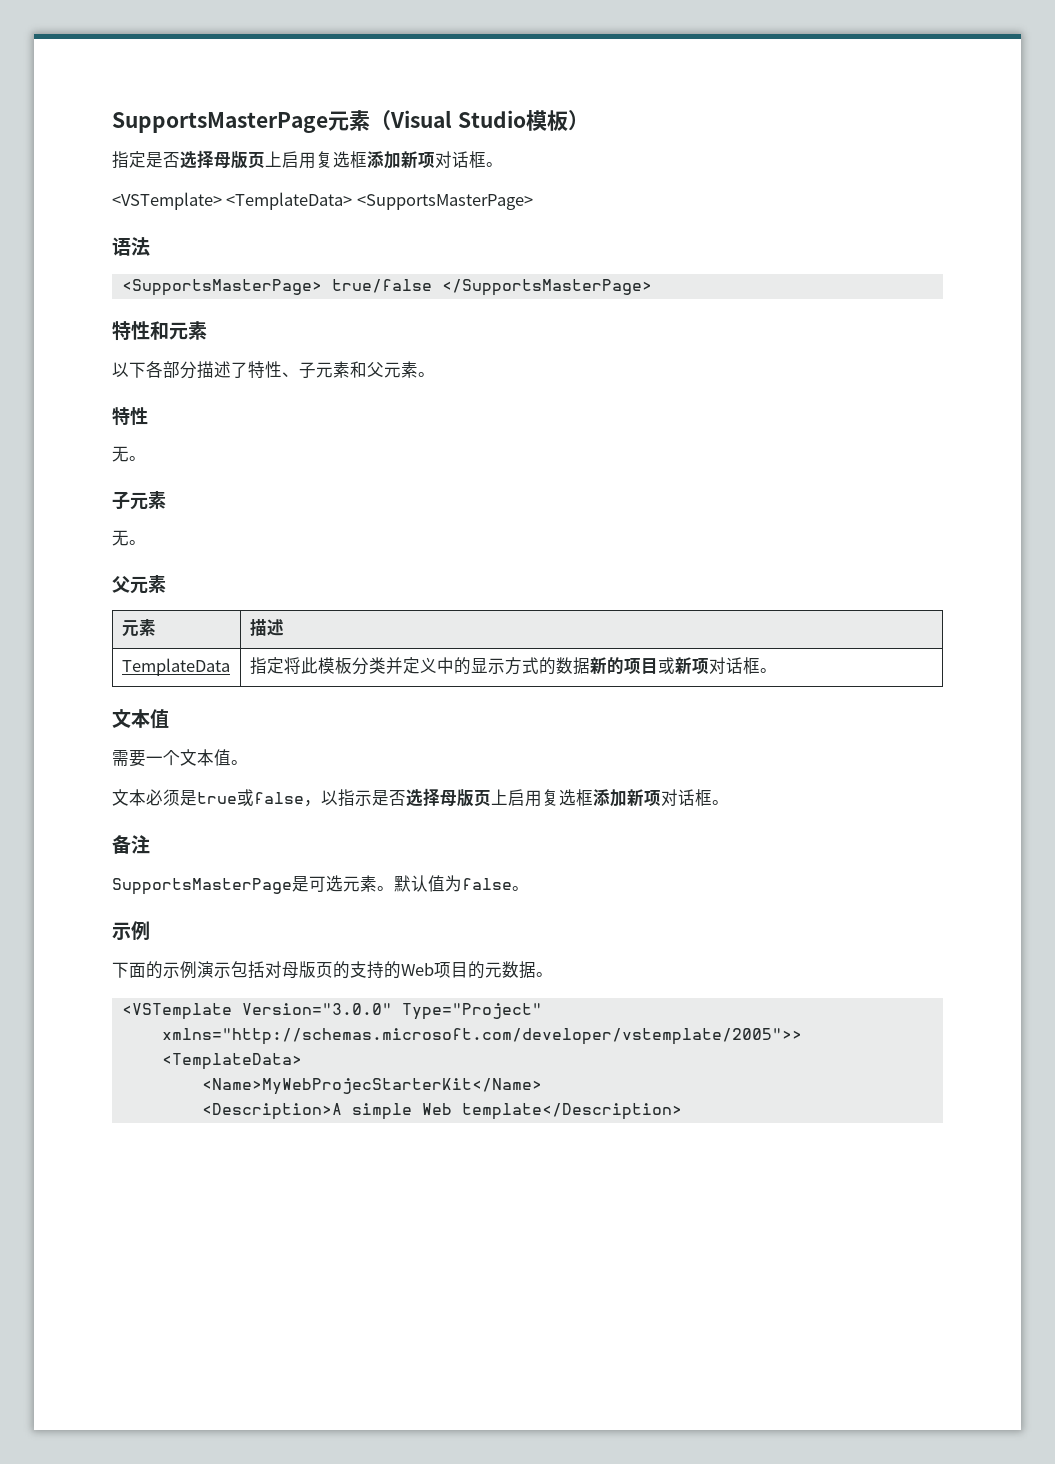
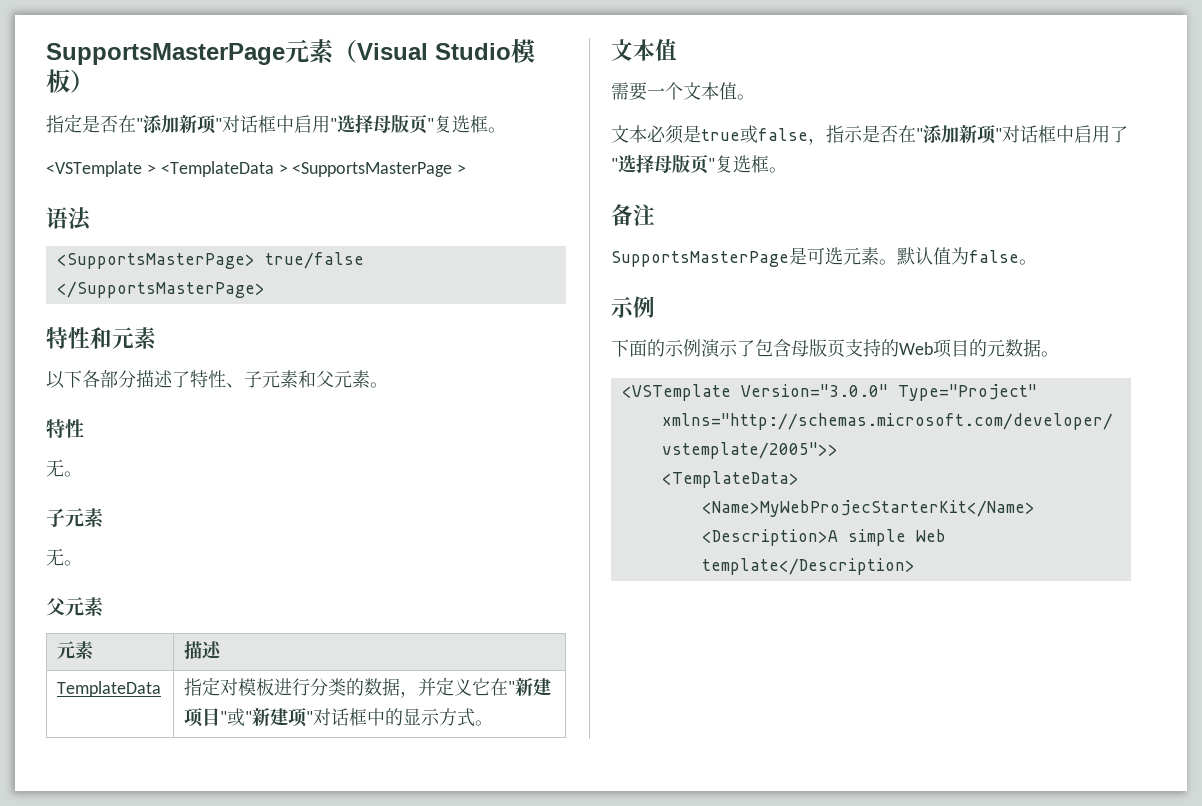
- 指定是否选择母版页上启用复选框添加新项对话框。
- <VSTemplate> <TemplateData> <SupportsMasterPage>
+ 指定是否在"添加新项"对话框中启用"选择母版页"复选框。
+ <VSTemplate > <TemplateData > <SupportsMasterPage >
- TemplateData | 指定将此模板分类并定义中的显示方式的数据新的项目或新项对话框。
+ TemplateData | 指定对模板进行分类的数据，并定义它在"新建项目"或"新建项"对话框中的显示方式。
- 文本必须是true或false，以指示是否选择母版页上启用复选框添加新项对话框。
+ 文本必须是true或false，指示是否在"添加新项"对话框中启用了"选择母版页"复选框。
- 下面的示例演示包括对母版页的支持的Web项目的元数据。
+ 下面的示例演示了包含母版页支持的Web项目的元数据。

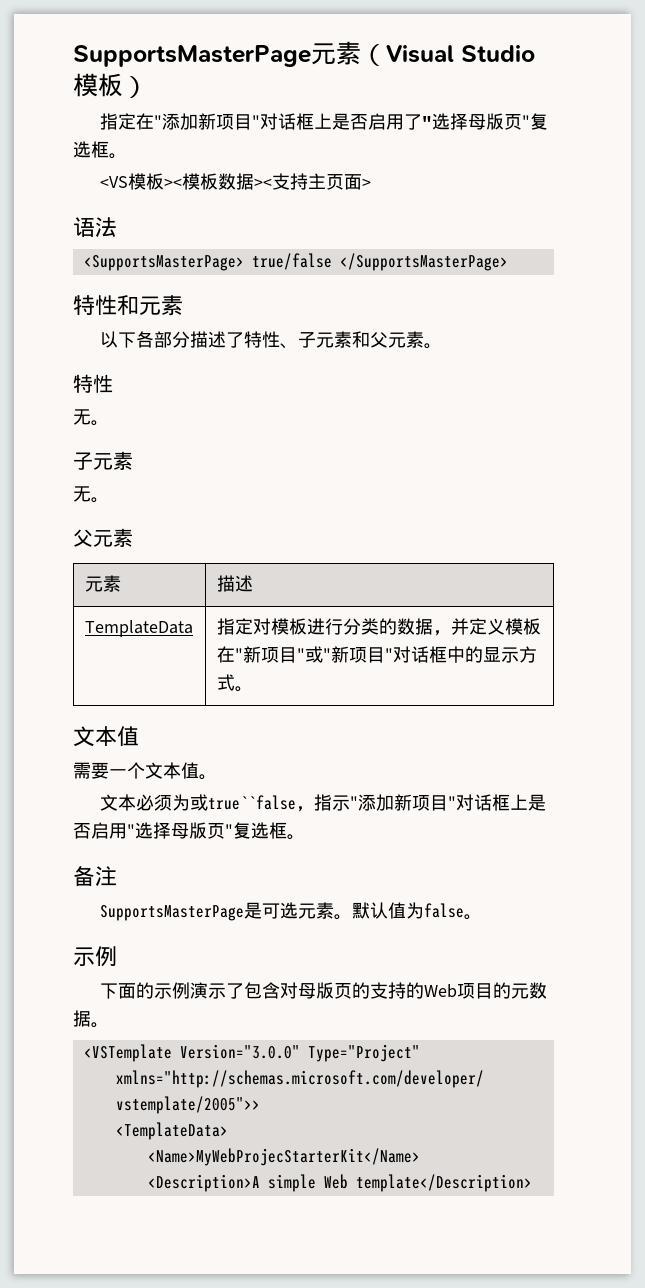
- 指定是否在"添加新项"对话框中启用"选择母版页"复选框。
- <VSTemplate > <TemplateData > <SupportsMasterPage >
+ 指定在"添加新项目"对话框上是否启用了"选择母版页"复选框。
+ <VS模板><模板数据><支持主页面>
- TemplateData | 指定对模板进行分类的数据，并定义它在"新建项目"或"新建项"对话框中的显示方式。
+ TemplateData | 指定对模板进行分类的数据，并定义模板在"新项目"或"新项目"对话框中的显示方式。
- 文本必须是true或false，指示是否在"添加新项"对话框中启用了"选择母版页"复选框。
+ 文本必须为或true``false，指示"添加新项目"对话框上是否启用"选择母版页"复选框。
- 下面的示例演示了包含母版页支持的Web项目的元数据。
+ 下面的示例演示了包含对母版页的支持的Web项目的元数据。

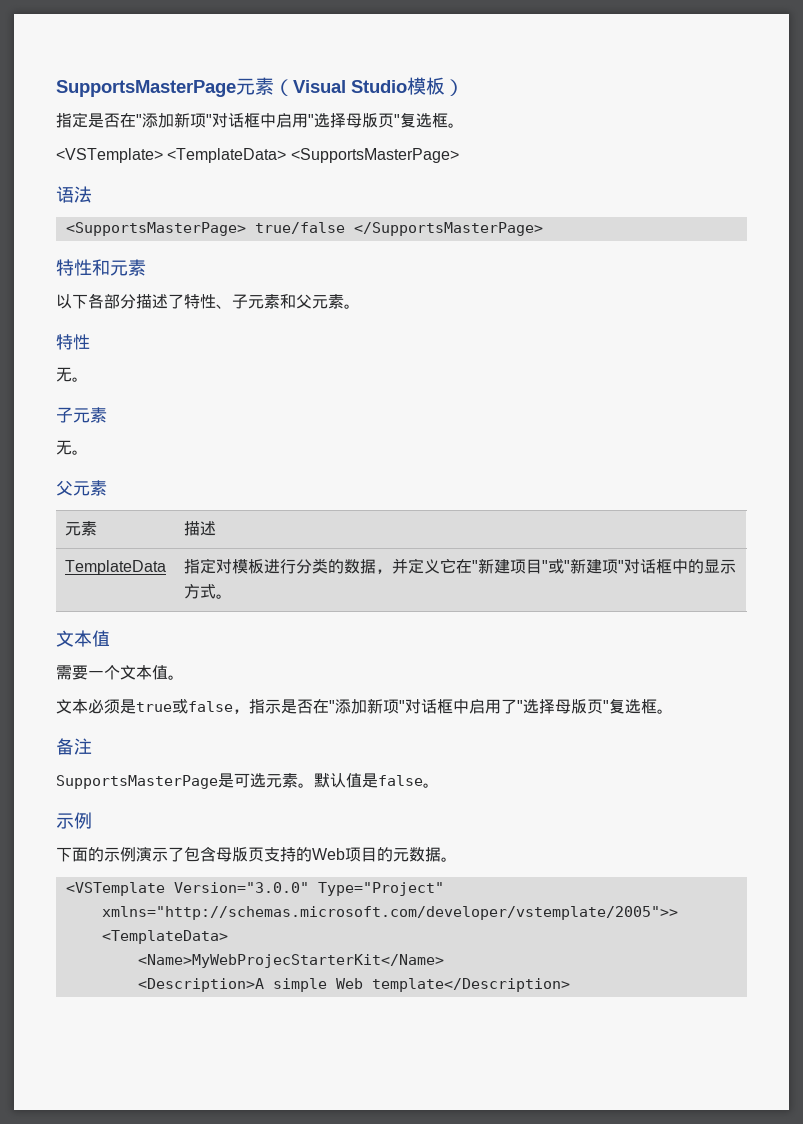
- 指定在"添加新项目"对话框上是否启用了"选择母版页"复选框。
- <VS模板><模板数据><支持主页面>
+ 指定是否在"添加新项"对话框中启用"选择母版页"复选框。
+ <VSTemplate> <TemplateData> <SupportsMasterPage>
- TemplateData | 指定对模板进行分类的数据，并定义模板在"新项目"或"新项目"对话框中的显示方式。
+ TemplateData | 指定对模板进行分类的数据，并定义它在"新建项目"或"新建项"对话框中的显示方式。
- 文本必须为或true``false，指示"添加新项目"对话框上是否启用"选择母版页"复选框。
+ 文本必须是true或false，指示是否在"添加新项"对话框中启用了"选择母版页"复选框。
- 默认值为false。
+ 默认值是false。
- 下面的示例演示了包含对母版页的支持的Web项目的元数据。
+ 下面的示例演示了包含母版页支持的Web项目的元数据。

